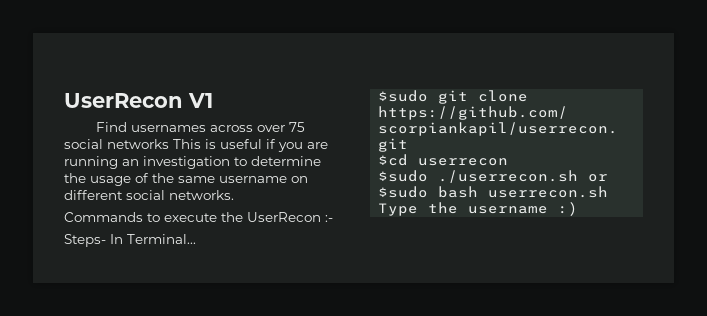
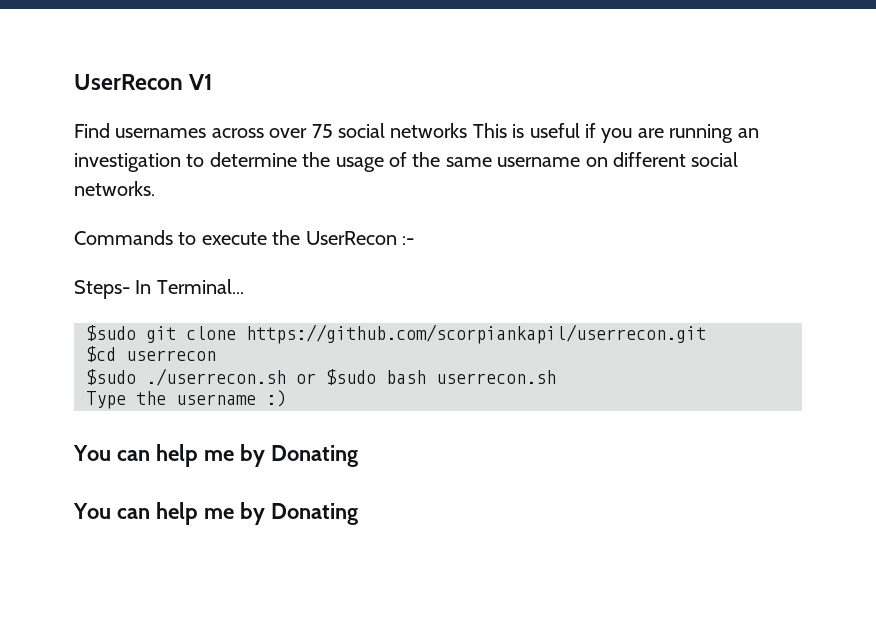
  Type the username :)
+ You can help me by Donating
+ You can help me by Donating

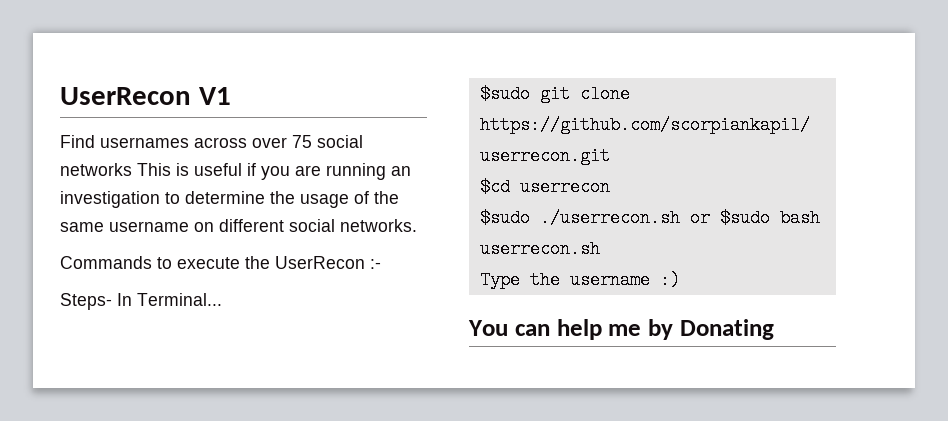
  Type the username :)
- You can help me by Donating

